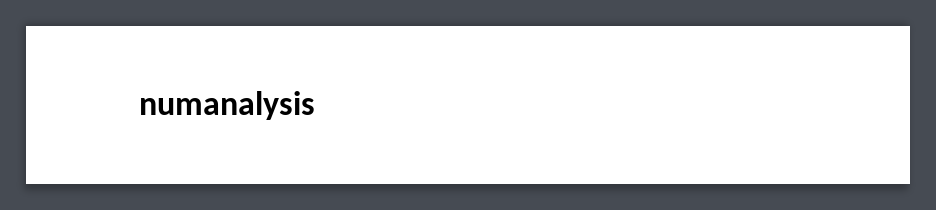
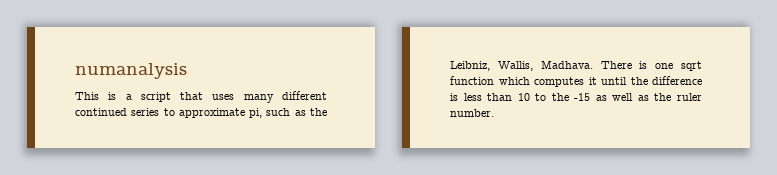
+ This is a script that uses many different continued series to approximate pi, such as the Leibniz, Wallis, Madhava. There is one sqrt function which computes it until the difference is less than 10 to the -15 as well as the ruler number.

